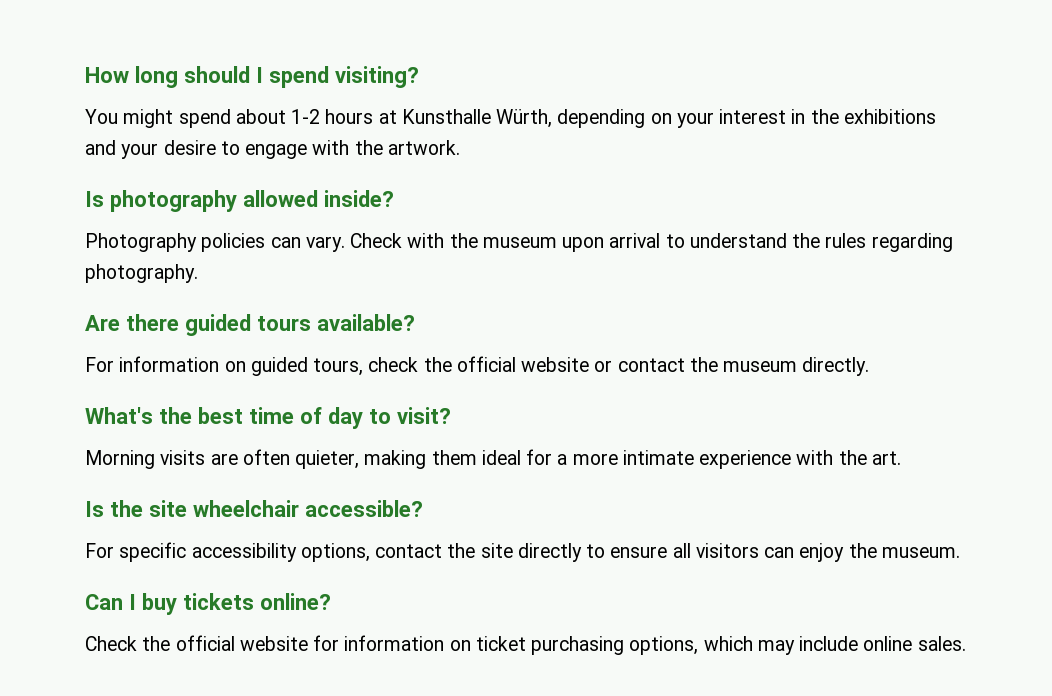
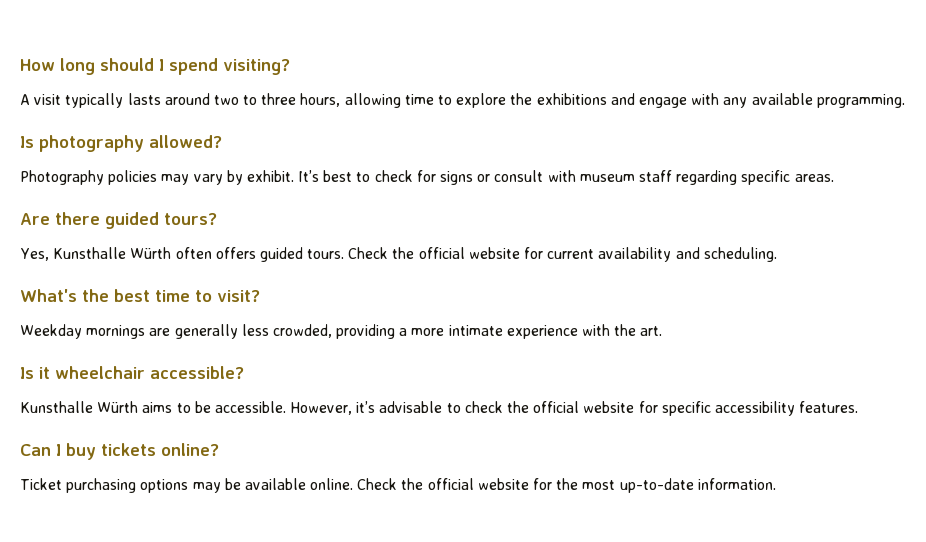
- You might spend about 1-2 hours at Kunsthalle Würth, depending on your interest in the exhibitions and your desire to engage with the artwork.
+ A visit typically lasts around two to three hours, allowing time to explore the exhibitions and engage with any available programming.
- Is photography allowed inside?
+ Is photography allowed?
- Photography policies can vary. Check with the museum upon arrival to understand the rules regarding photography.
- Are there guided tours available?
- For information on guided tours, check the official website or contact the museum directly.
+ Photography policies may vary by exhibit. It’s best to check for signs or consult with museum staff regarding specific areas.
+ Are there guided tours?
+ Yes, Kunsthalle Würth often offers guided tours. Check the official website for current availability and scheduling.
- What's the best time of day to visit?
+ What's the best time to visit?
- Morning visits are often quieter, making them ideal for a more intimate experience with the art.
+ Weekday mornings are generally less crowded, providing a more intimate experience with the art.
- Is the site wheelchair accessible?
+ Is it wheelchair accessible?
- For specific accessibility options, contact the site directly to ensure all visitors can enjoy the museum.
+ Kunsthalle Würth aims to be accessible. However, it’s advisable to check the official website for specific accessibility features.
- Check the official website for information on ticket purchasing options, which may include online sales.
+ Ticket purchasing options may be available online. Check the official website for the most up-to-date information.

